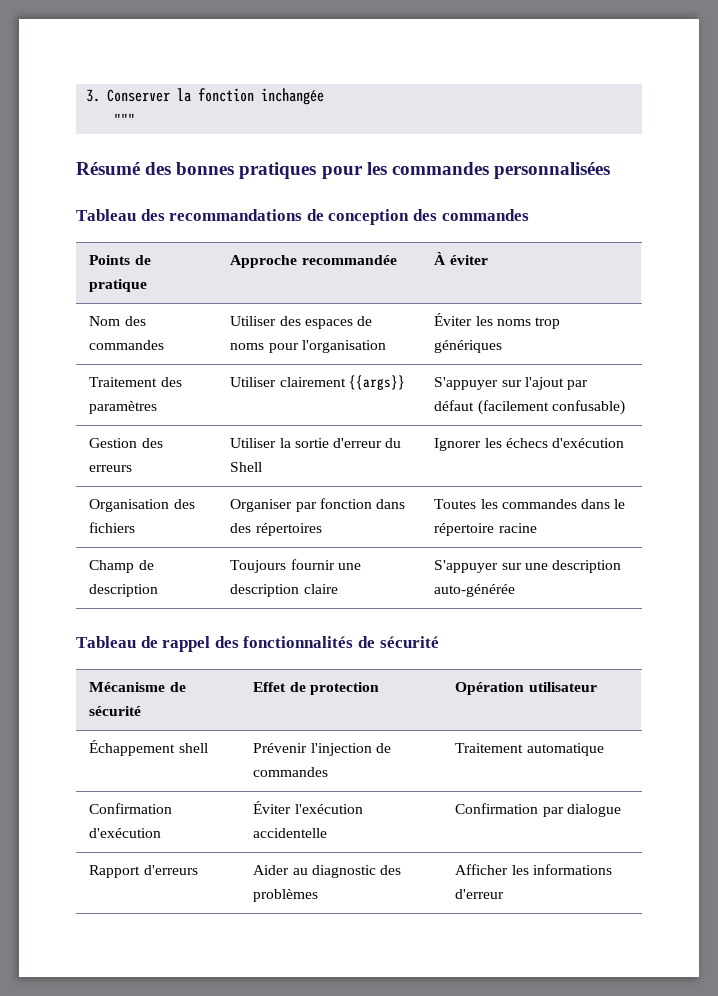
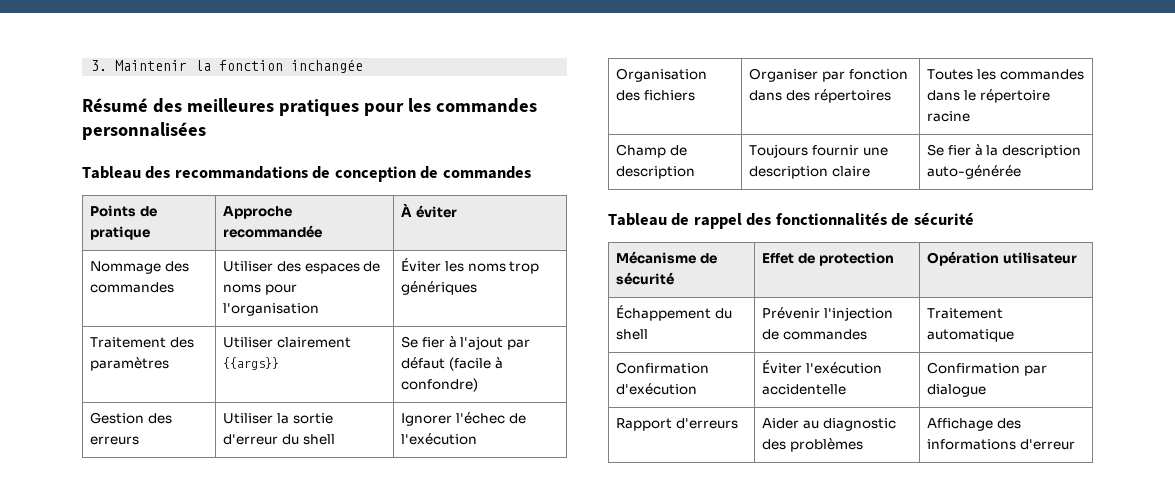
- 3. Conserver la fonction inchangée
+ 3. Maintenir la fonction inchangée
- """
- Résumé des bonnes pratiques pour les commandes personnalisées
+ Résumé des meilleures pratiques pour les commandes personnalisées
- Tableau des recommandations de conception des commandes
+ Tableau des recommandations de conception de commandes
- Nom des commandes | Utiliser des espaces de noms pour l'organisation | Éviter les noms trop génériques
+ Nommage des commandes | Utiliser des espaces de noms pour l'organisation | Éviter les noms trop génériques
- Traitement des paramètres | Utiliser clairement {{args}} | S'appuyer sur l'ajout par défaut (facilement confusable)
+ Traitement des paramètres | Utiliser clairement {{args}} | Se fier à l'ajout par défaut (facile à confondre)
- Gestion des erreurs | Utiliser la sortie d'erreur du Shell | Ignorer les échecs d'exécution
+ Gestion des erreurs | Utiliser la sortie d'erreur du shell | Ignorer l'échec de l'exécution
- Champ de description | Toujours fournir une description claire | S'appuyer sur une description auto-générée
+ Champ de description | Toujours fournir une description claire | Se fier à la description auto-générée
- Échappement shell | Prévenir l'injection de commandes | Traitement automatique
+ Échappement du shell | Prévenir l'injection de commandes | Traitement automatique
- Rapport d'erreurs | Aider au diagnostic des problèmes | Afficher les informations d'erreur
+ Rapport d'erreurs | Aider au diagnostic des problèmes | Affichage des informations d'erreur

